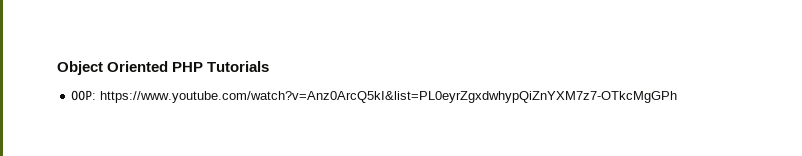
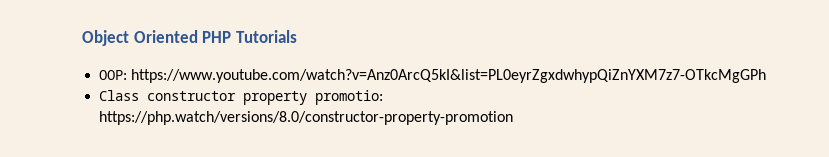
+ Class constructor property promotio: https://php.watch/versions/8.0/constructor-property-promotion

